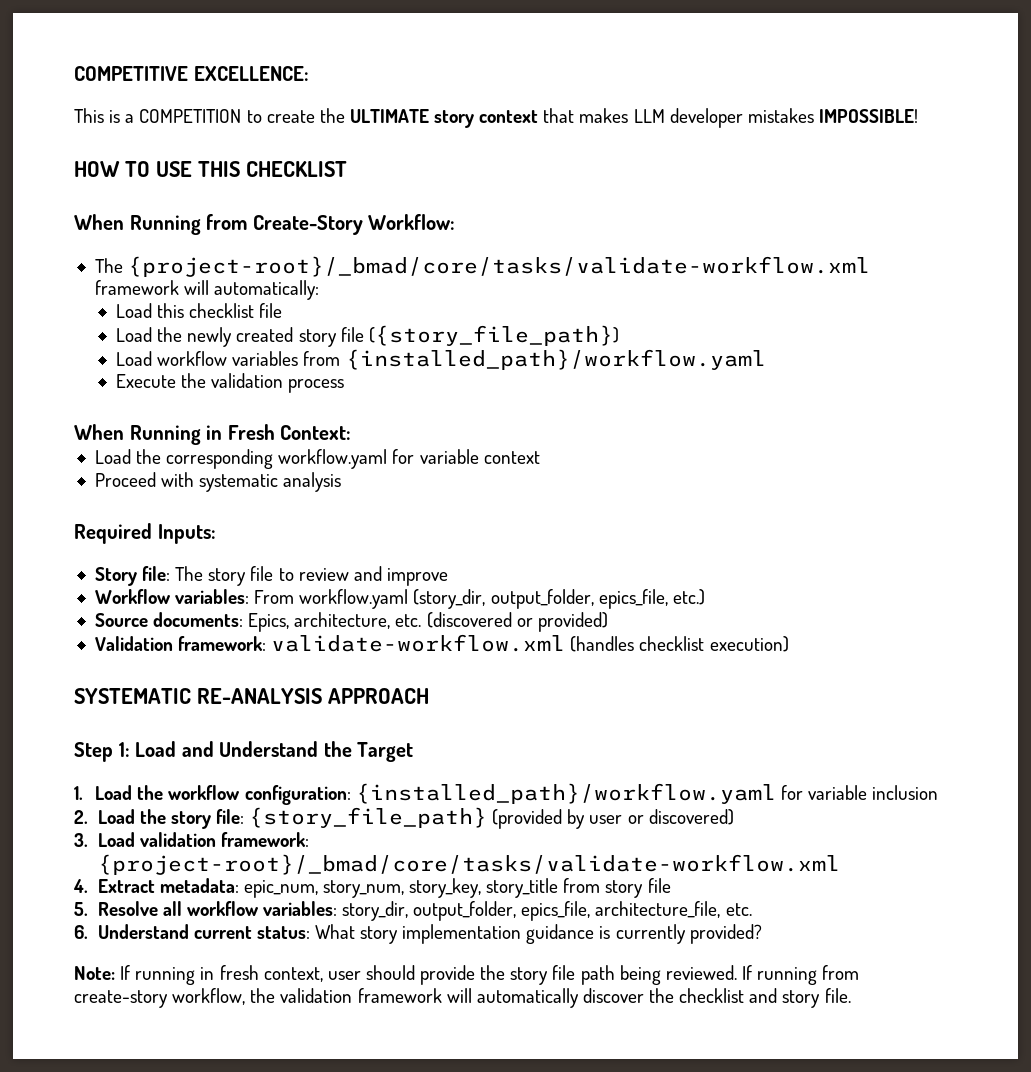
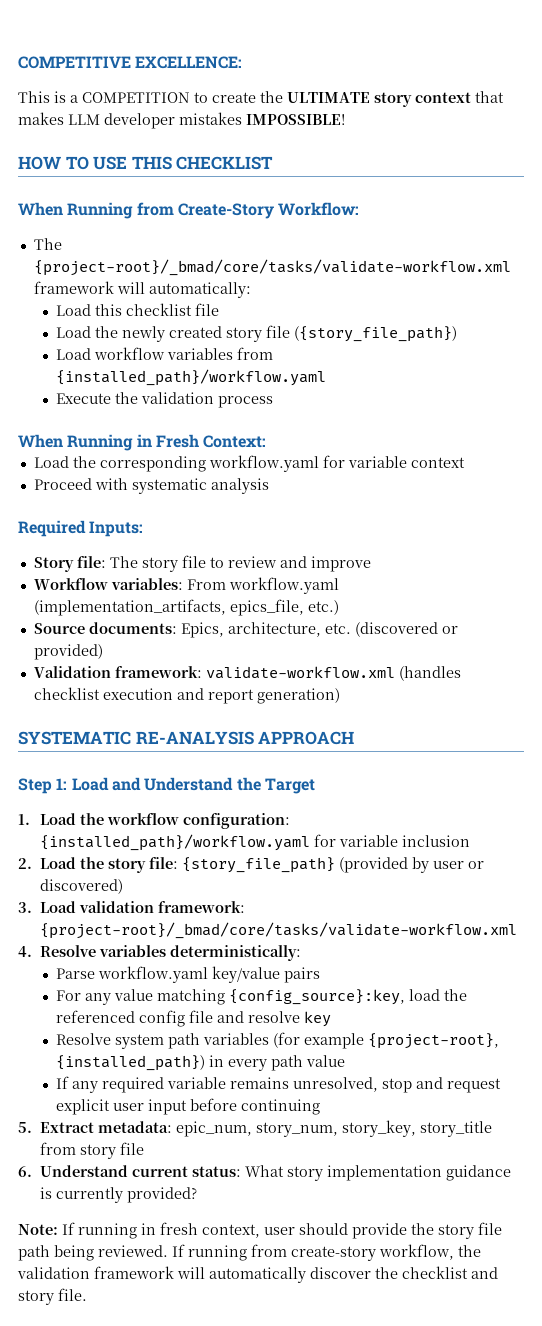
- Workflow variables: From workflow.yaml (story_dir, output_folder, epics_file, etc.)
+ Workflow variables: From workflow.yaml (implementation_artifacts, epics_file, etc.)
- Validation framework: validate-workflow.xml (handles checklist execution)
+ Validation framework: validate-workflow.xml (handles checklist execution and report generation)
- 4. Extract metadata: epic_num, story_num, story_key, story_title from story file
+ 4. Resolve variables deterministically:
+ Parse workflow.yaml key/value pairs
+ For any value matching {config_source}:key, load the referenced config file and resolve key
+ Resolve system path variables (for example {project-root}, {installed_path}) in every path value
+ If any required variable remains unresolved, stop and request explicit user input before continuing
+ 5. Extract metadata: epic_num, story_num, story_key, story_title from story file
- 5. Resolve all workflow variables: story_dir, output_folder, epics_file, architecture_file, etc.

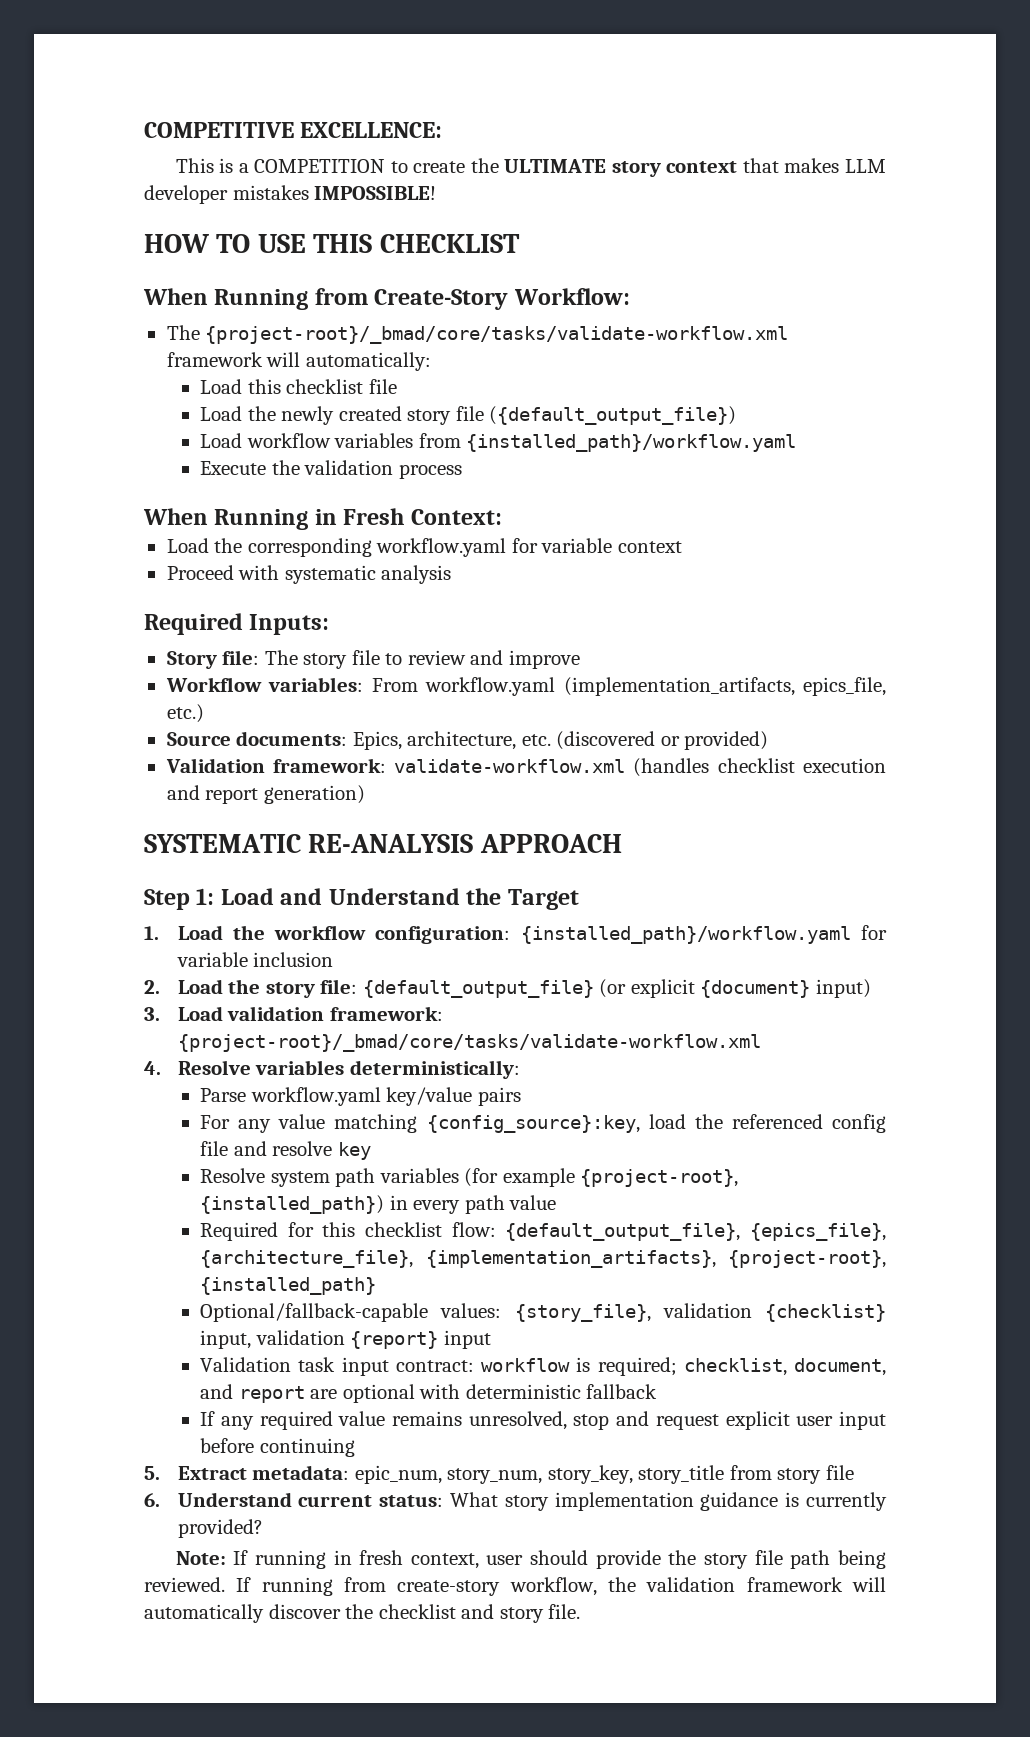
- Load the newly created story file ({story_file_path})
+ Load the newly created story file ({default_output_file})
- 2. Load the story file: {story_file_path} (provided by user or discovered)
+ 2. Load the story file: {default_output_file} (or explicit {document} input)
+ Required for this checklist flow: {default_output_file}, {epics_file}, {architecture_file}, {implementation_artifacts}, {project-root}, {installed_path}
+ Optional/fallback-capable values: {story_file}, validation {checklist} input, validation {report} input
+ Validation task input contract: workflow is required; checklist, document, and report are optional with deterministic fallback
- If any required variable remains unresolved, stop and request explicit user input before continuing
+ If any required value remains unresolved, stop and request explicit user input before continuing

